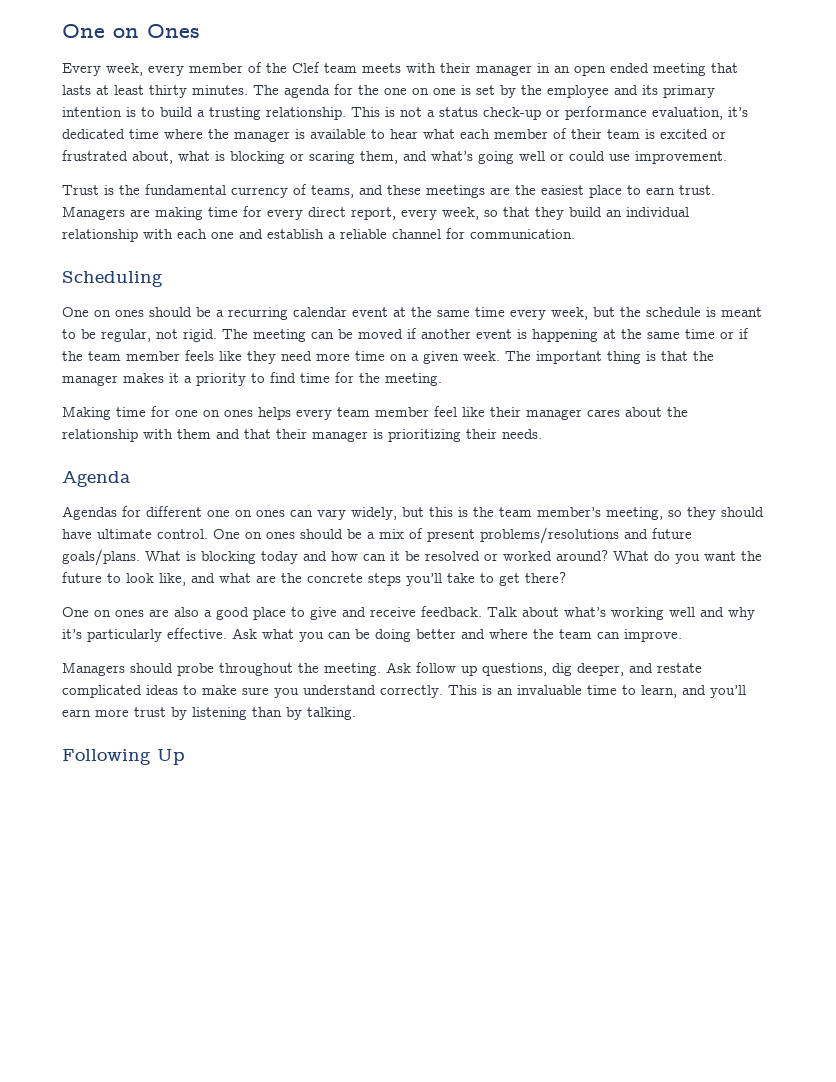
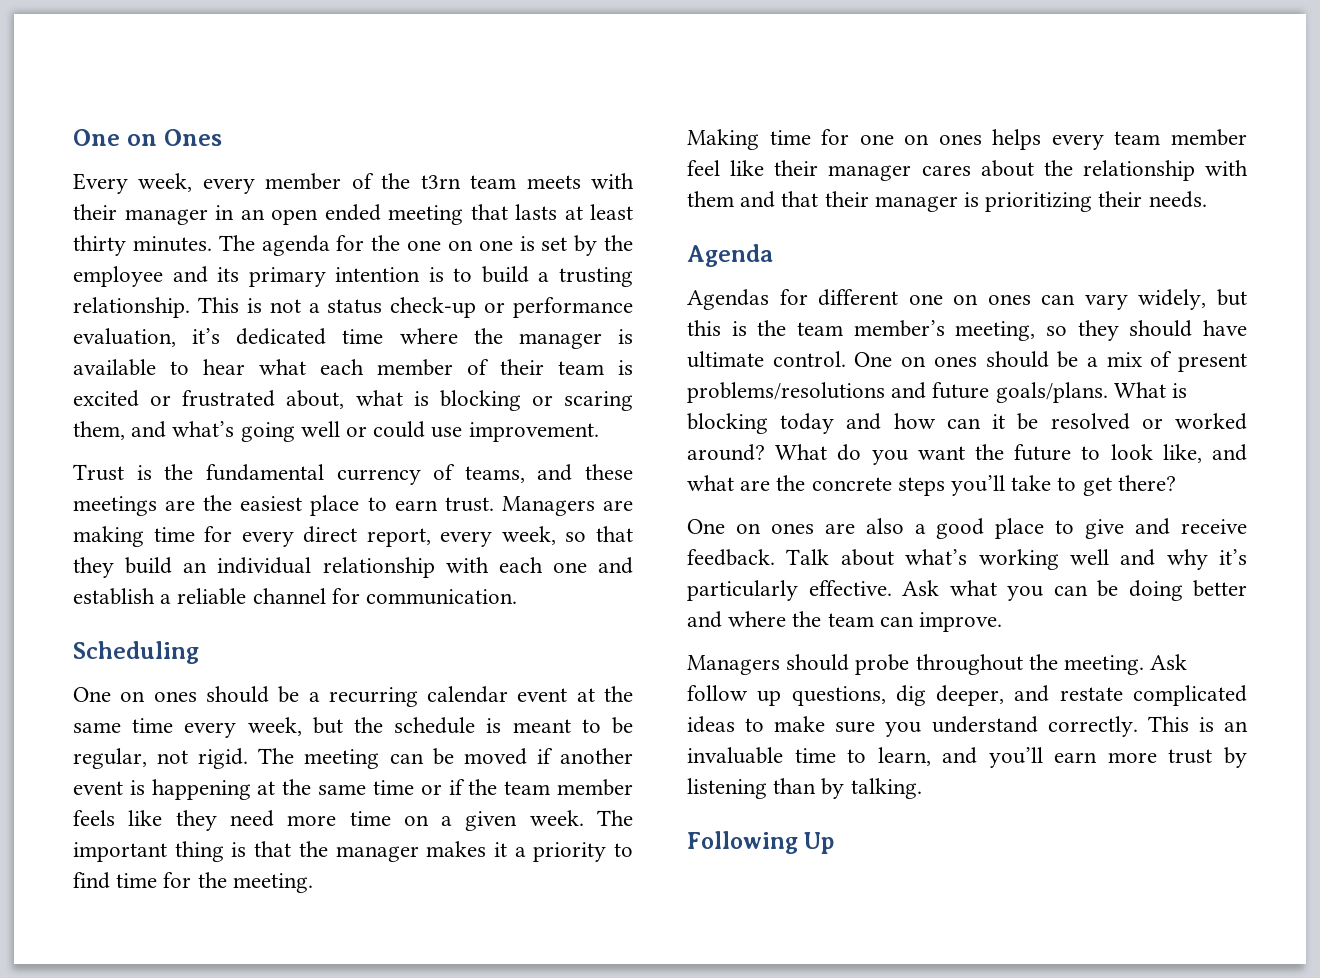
- Every week, every member of the Clef team meets with their manager in an open ended meeting that lasts at least thirty minutes.
+ Every week, every member of the t3rn team meets with their manager in an open ended meeting that lasts at least thirty minutes.

